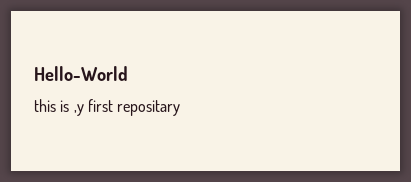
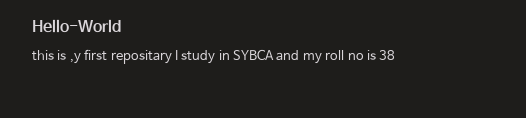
- this is ,y first repositary
+ this is ,y first repositary I study in SYBCA and my roll no is 38

